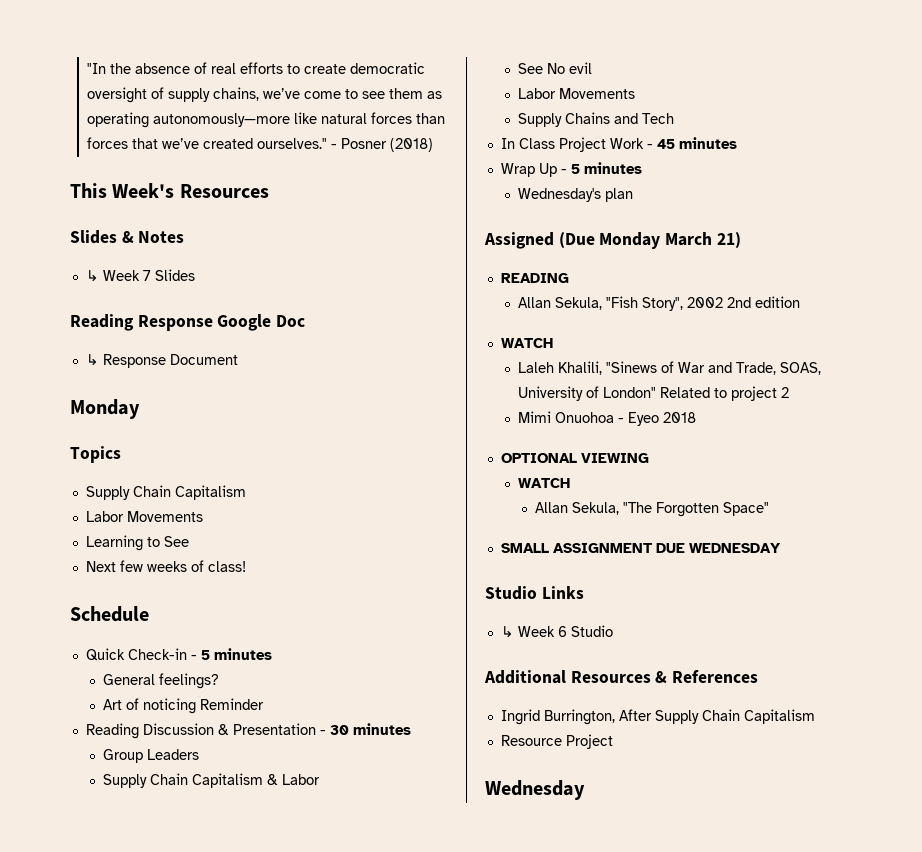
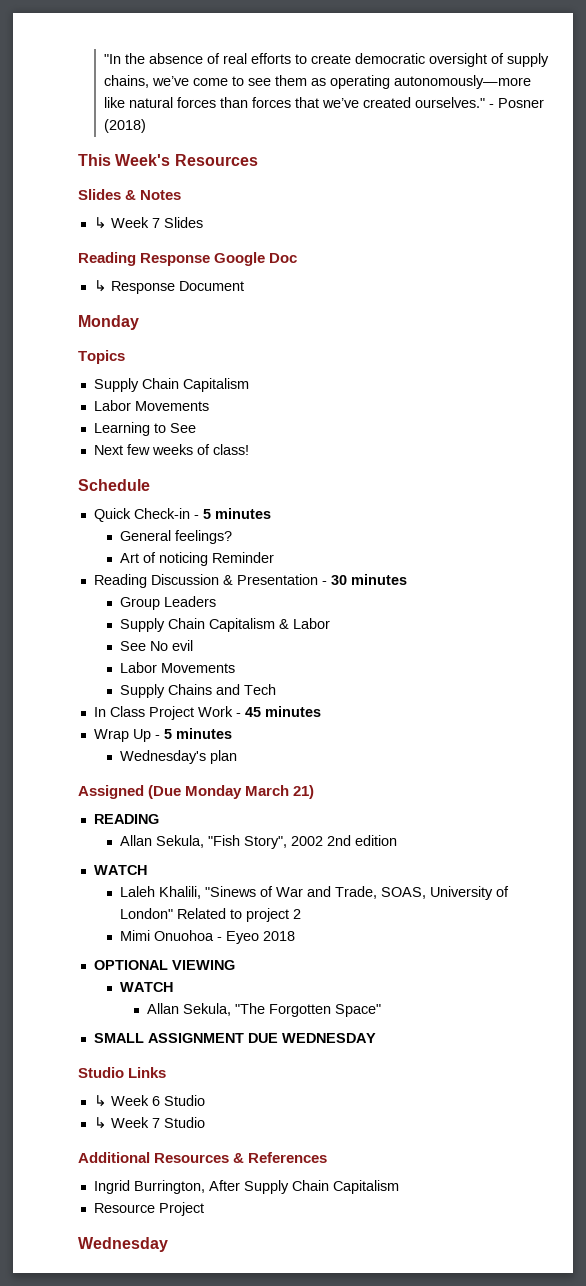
+ ↳ Week 7 Studio

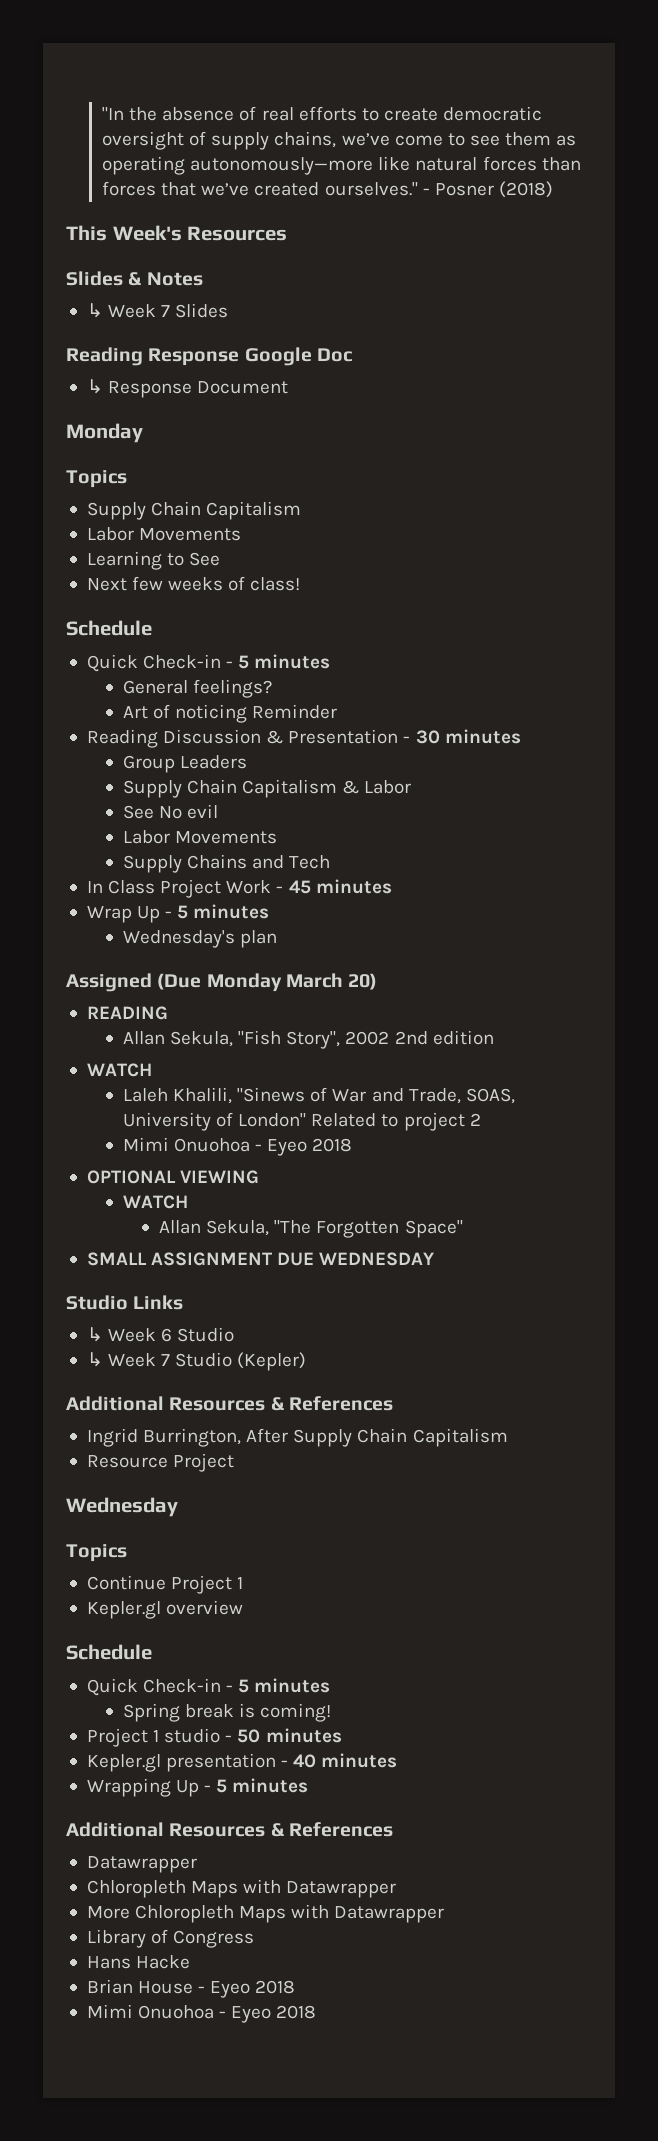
- Assigned (Due Monday March 21)
+ Assigned (Due Monday March 20)
- ↳ Week 7 Studio
+ ↳ Week 7 Studio (Kepler)
  Wednesday
+ Topics
+ Continue Project 1
+ Kepler.gl overview
+ Schedule
+ Quick Check-in - 5 minutes
+ Spring break is coming!
+ Project 1 studio - 50 minutes
+ Kepler.gl presentation - 40 minutes
+ Wrapping Up - 5 minutes
+ Additional Resources & References
+ Datawrapper
+ Chloropleth Maps with Datawrapper
+ More Chloropleth Maps with Datawrapper
+ Library of Congress
+ Hans Hacke
+ Brian House - Eyeo 2018
+ Mimi Onuohoa - Eyeo 2018

